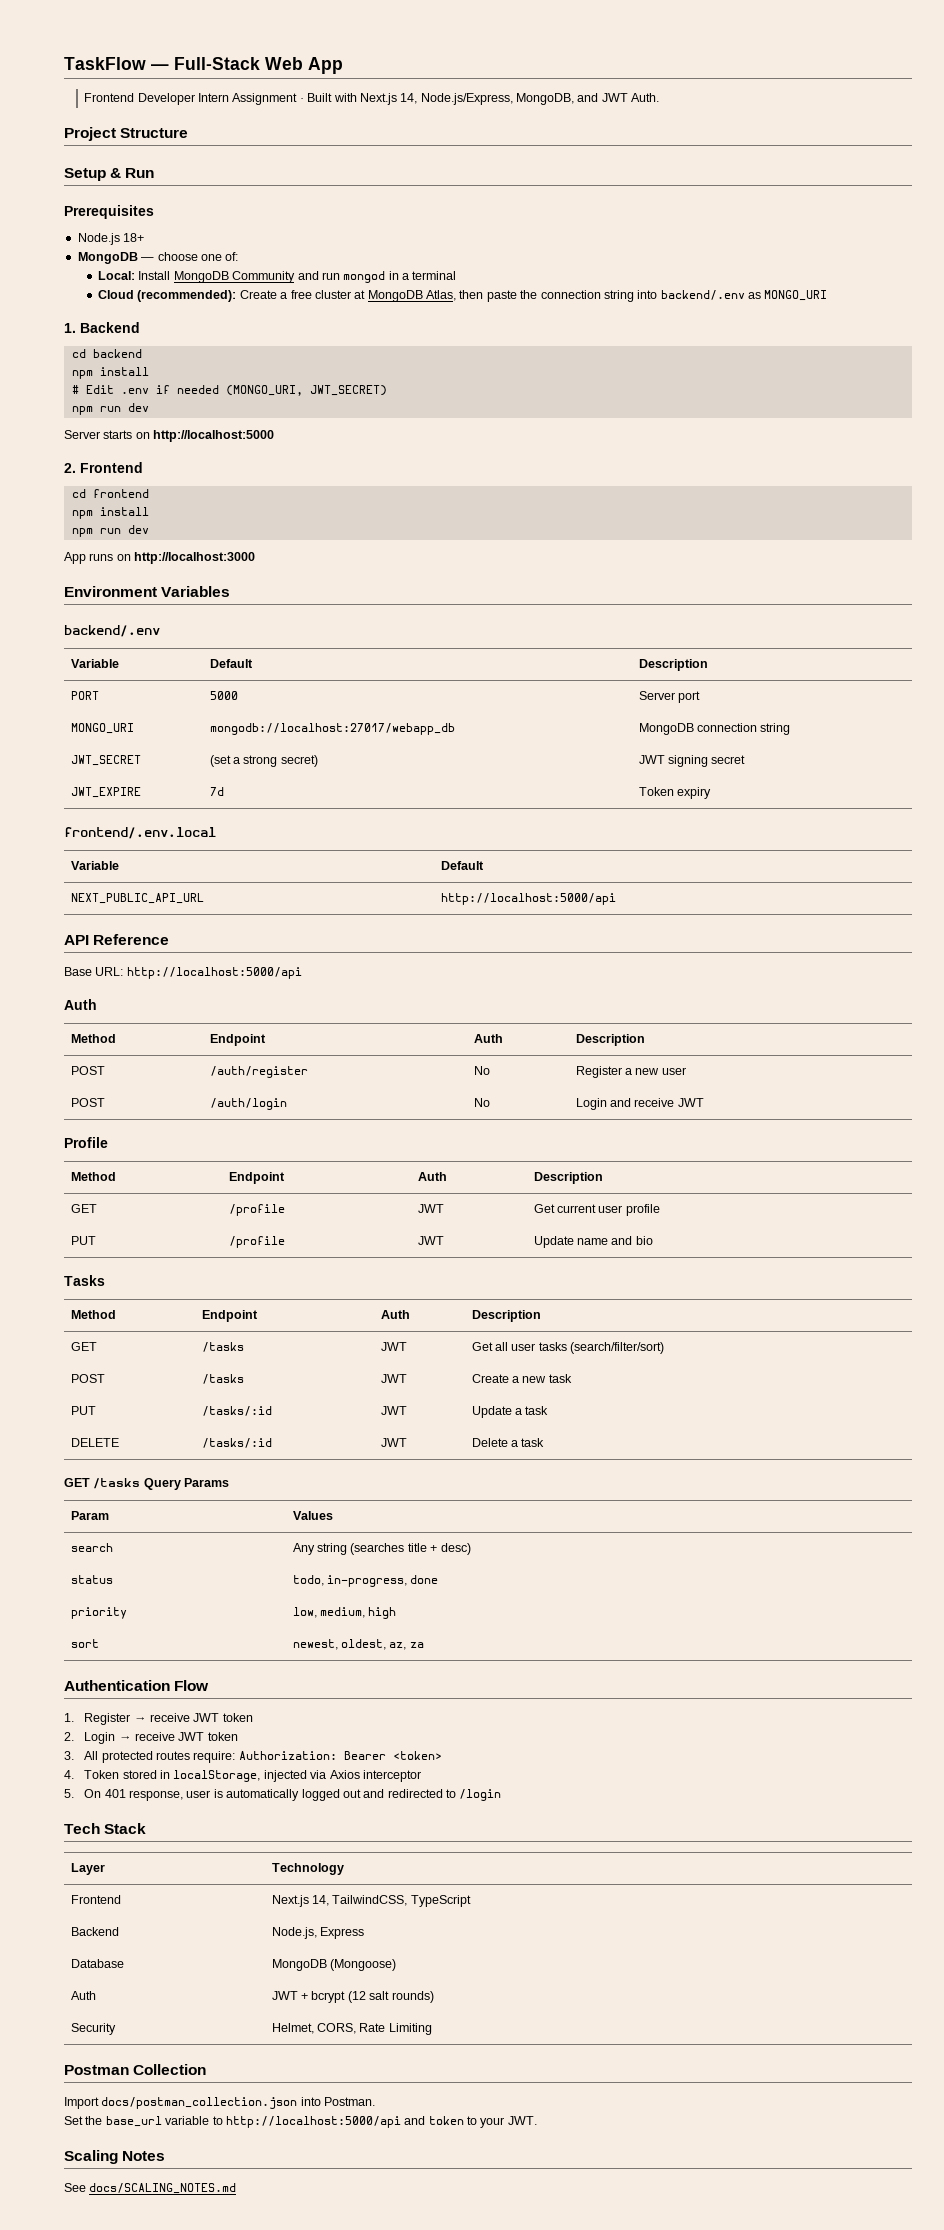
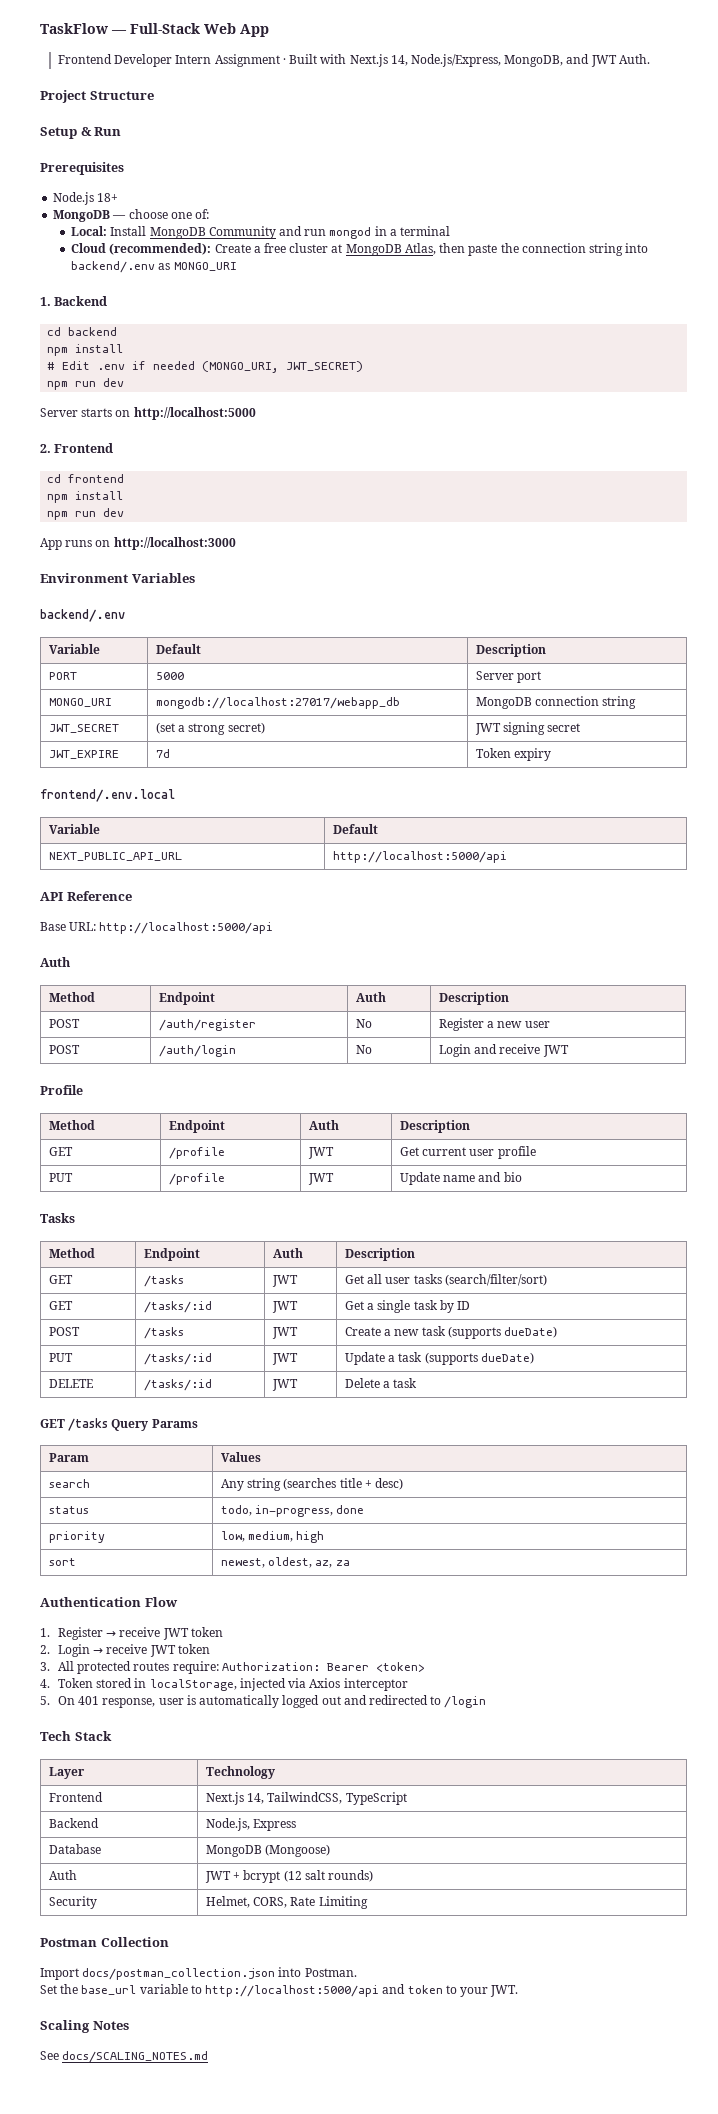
+ GET | /tasks/:id | JWT | Get a single task by ID
- POST | /tasks | JWT | Create a new task
+ POST | /tasks | JWT | Create a new task (supports dueDate)
- PUT | /tasks/:id | JWT | Update a task
+ PUT | /tasks/:id | JWT | Update a task (supports dueDate)

